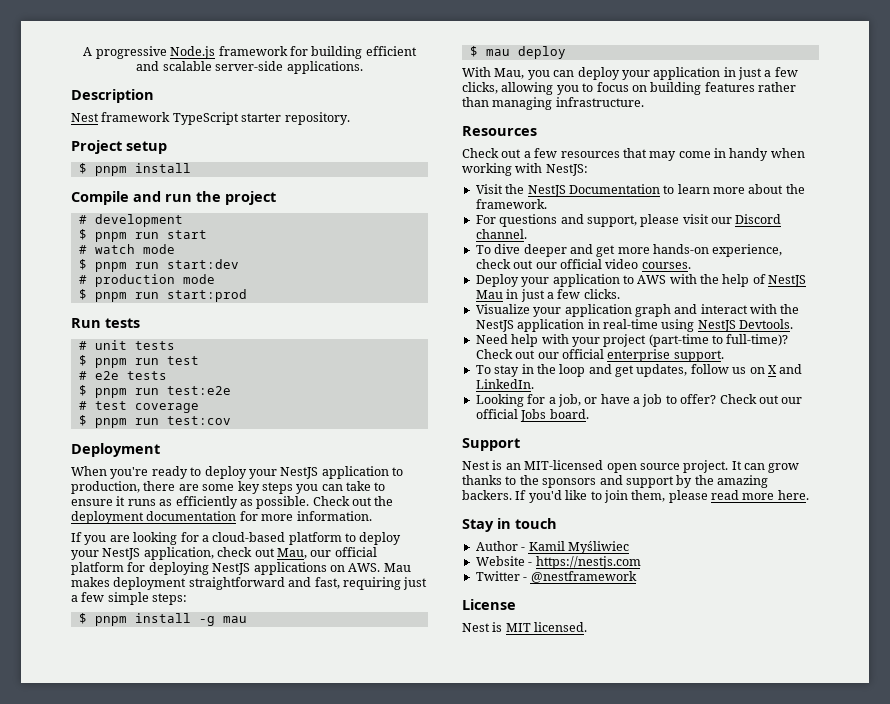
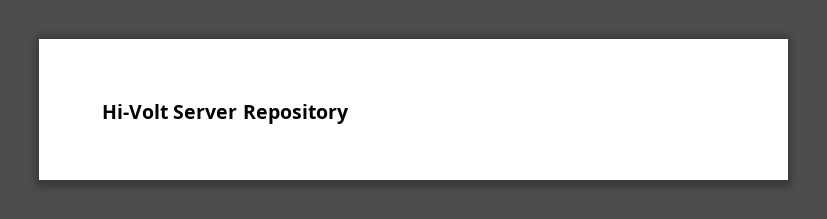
- A progressive Node.js framework for building efficient and scalable server-side applications.
- Description
- Nest framework TypeScript starter repository.
- Project setup
- $ pnpm install
- Compile and run the project
- # development
- $ pnpm run start
- # watch mode
- $ pnpm run start:dev
- # production mode
- $ pnpm run start:prod
- Run tests
- # unit tests
- $ pnpm run test
- # e2e tests
- $ pnpm run test:e2e
- # test coverage
- $ pnpm run test:cov
- Deployment
- When you're ready to deploy your NestJS application to production, there are some key steps you can take to ensure it runs as efficiently as possible. Check out the deployment documentation for more information.
- If you are looking for a cloud-based platform to deploy your NestJS application, check out Mau, our official platform for deploying NestJS applications on AWS. Mau makes deployment straightforward and fast, requiring just a few simple steps:
- $ pnpm install -g mau
- $ mau deploy
- With Mau, you can deploy your application in just a few clicks, allowing you to focus on building features rather than managing infrastructure.
- Resources
- Check out a few resources that may come in handy when working with NestJS:
- Visit the NestJS Documentation to learn more about the framework.
- For questions and support, please visit our Discord channel.
- To dive deeper and get more hands-on experience, check out our official video courses.
- Deploy your application to AWS with the help of NestJS Mau in just a few clicks.
- Visualize your application graph and interact with the NestJS application in real-time using NestJS Devtools.
- Need help with your project (part-time to full-time)? Check out our official enterprise support.
- To stay in the loop and get updates, follow us on X and LinkedIn.
- Looking for a job, or have a job to offer? Check out our official Jobs board.
- Support
- Nest is an MIT-licensed open source project. It can grow thanks to the sponsors and support by the amazing backers. If you'd like to join them, please read more here.
- Stay in touch
- Author - Kamil Myśliwiec
- Website - https://nestjs.com
- Twitter - @nestframework
- License
- Nest is MIT licensed.
+ Hi-Volt Server Repository

